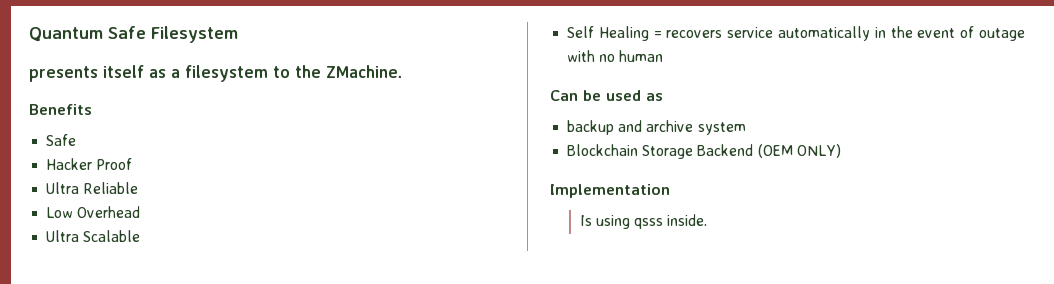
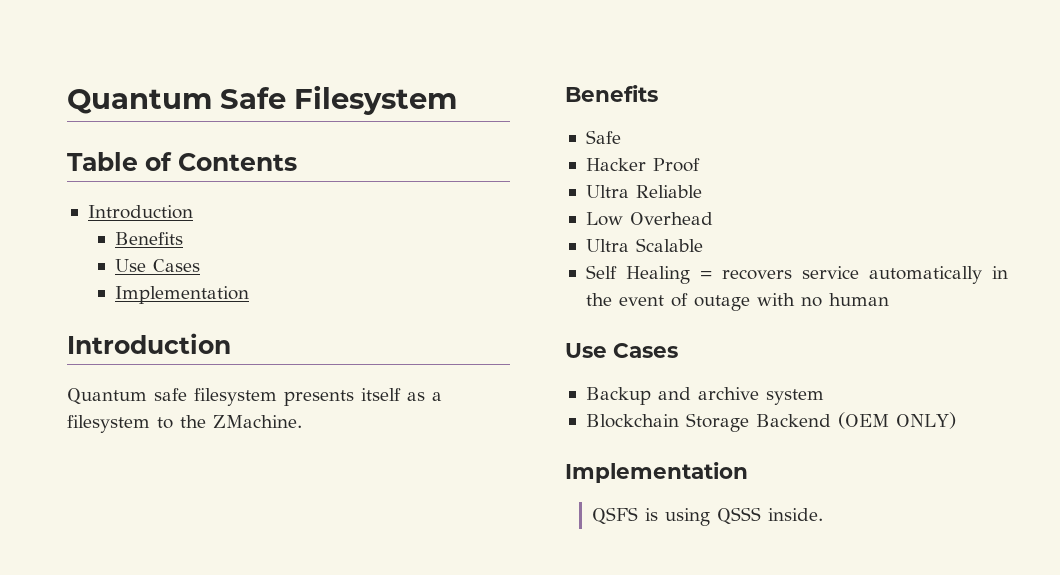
- presents itself as a filesystem to the ZMachine.
+ Table of Contents
+ Introduction
+ Benefits
+ Use Cases
+ Implementation
+ Introduction
+ Quantum safe filesystem presents itself as a filesystem to the ZMachine.
  Self Healing = recovers service automatically in the event of outage with no human
- Can be used as
- backup and archive system
+ Use Cases
+ Backup and archive system
- Is using qsss inside.
+ QSFS is using QSSS inside.

